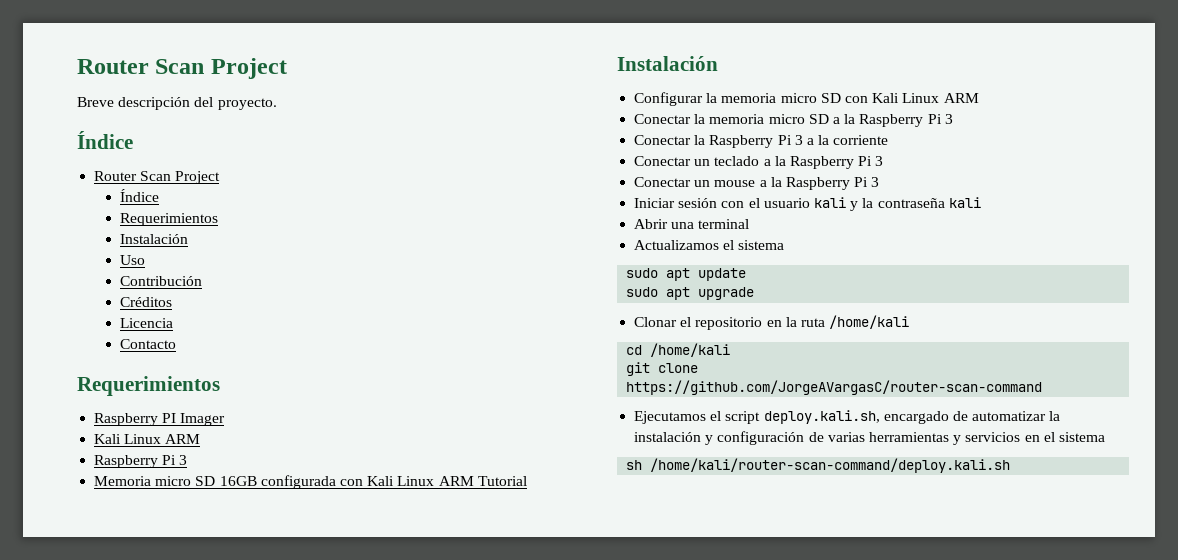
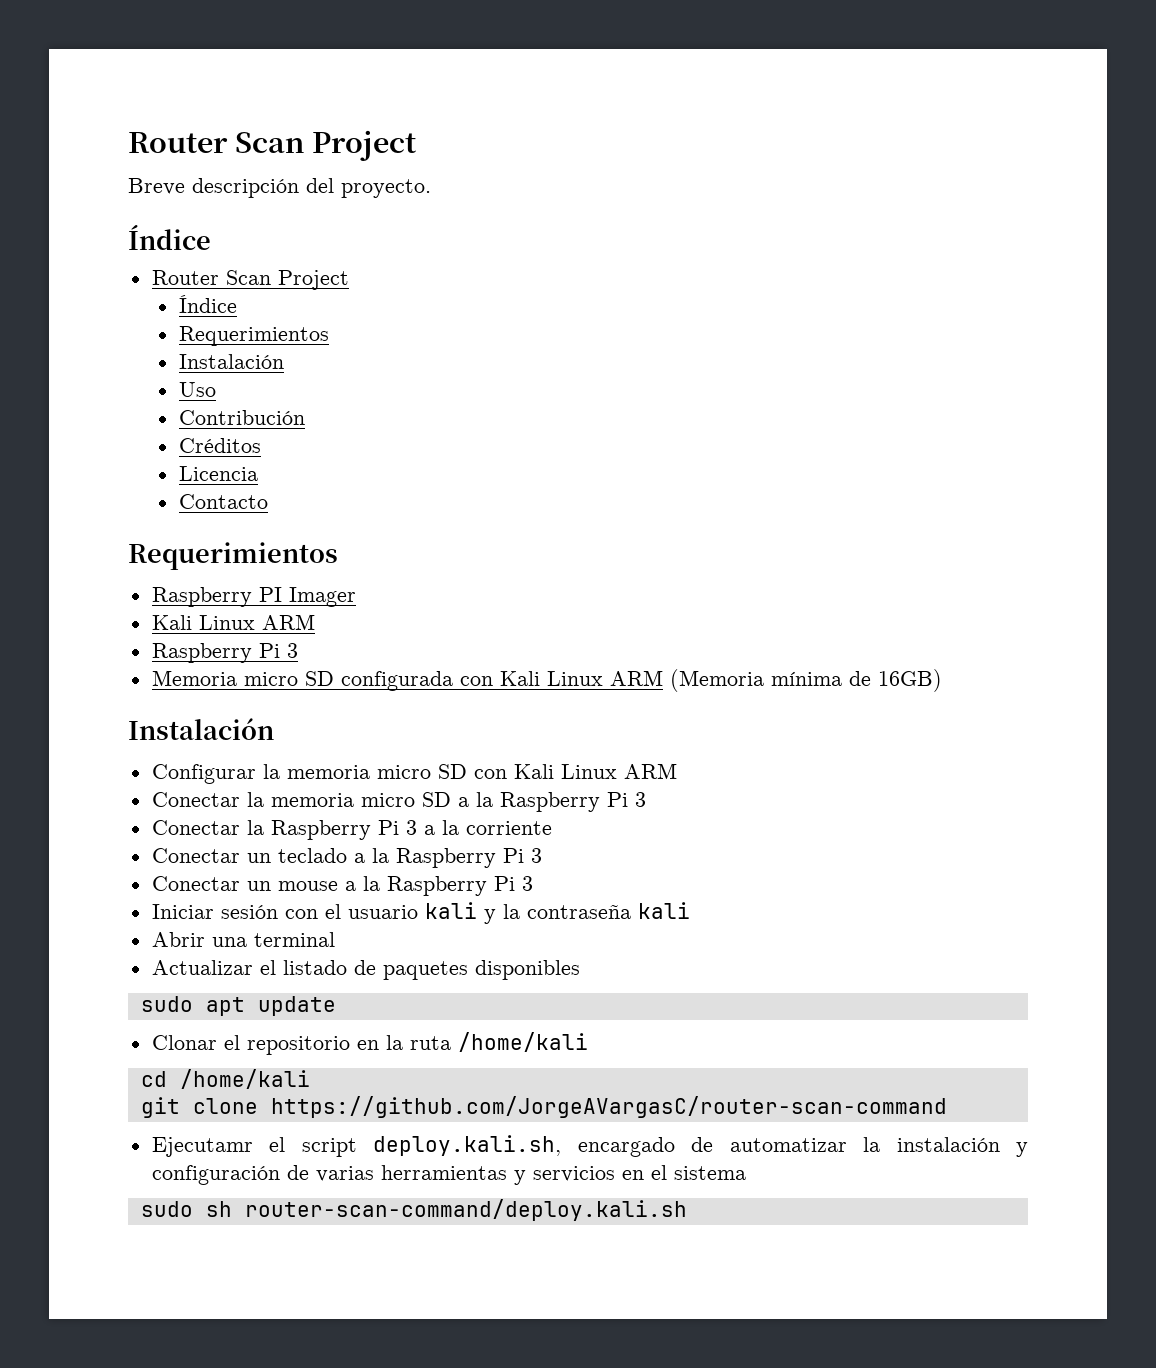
- Memoria micro SD 16GB configurada con Kali Linux ARM Tutorial
+ Memoria micro SD configurada con Kali Linux ARM (Memoria mínima de 16GB)
- Actualizamos el sistema
+ Actualizar el listado de paquetes disponibles
- sudo apt upgrade
- Ejecutamos el script deploy.kali.sh, encargado de automatizar la instalación y configuración de varias herramientas y servicios en el sistema
+ Ejecutamr el script deploy.kali.sh, encargado de automatizar la instalación y configuración de varias herramientas y servicios en el sistema
- sh /home/kali/router-scan-command/deploy.kali.sh
+ sudo sh router-scan-command/deploy.kali.sh

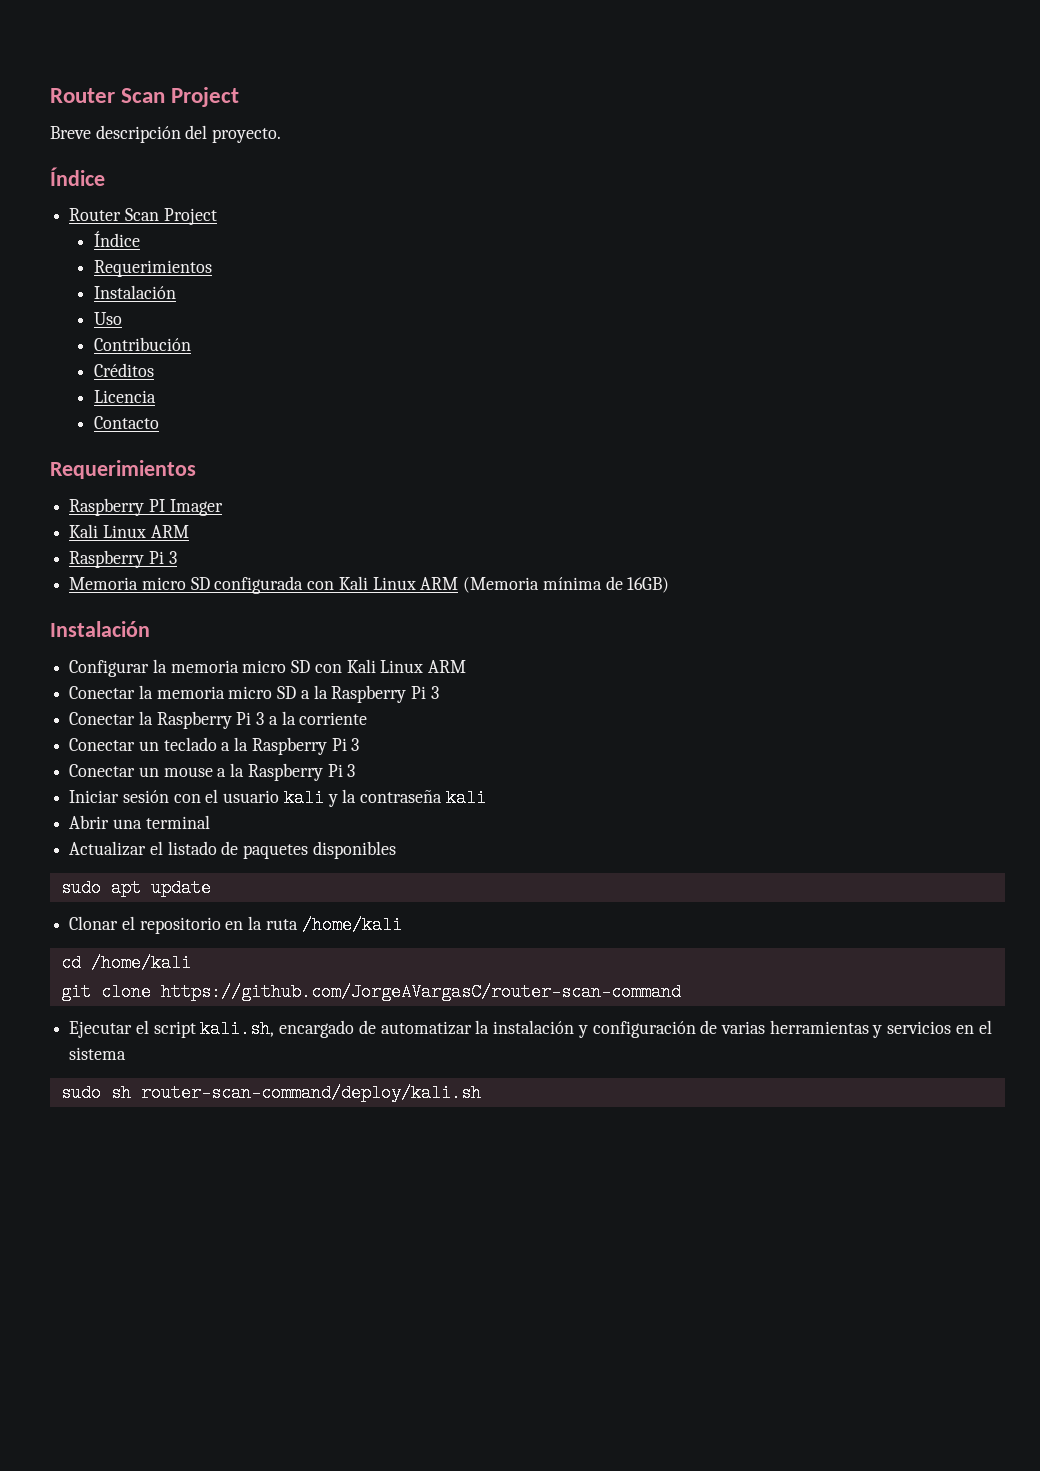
- Ejecutamr el script deploy.kali.sh, encargado de automatizar la instalación y configuración de varias herramientas y servicios en el sistema
+ Ejecutar el script kali.sh, encargado de automatizar la instalación y configuración de varias herramientas y servicios en el sistema
- sudo sh router-scan-command/deploy.kali.sh
+ sudo sh router-scan-command/deploy/kali.sh

